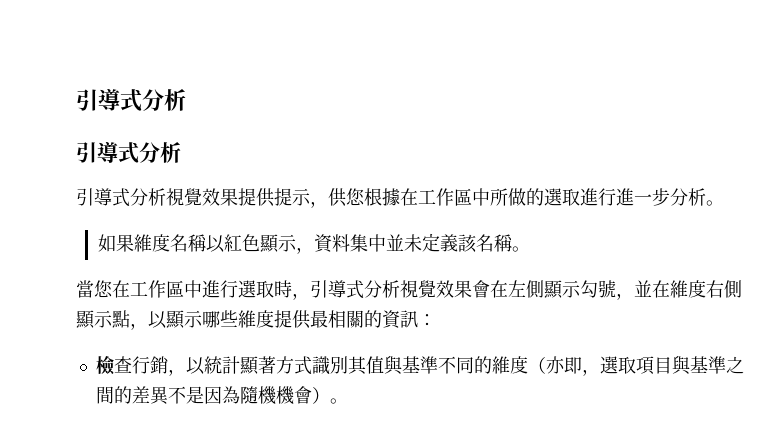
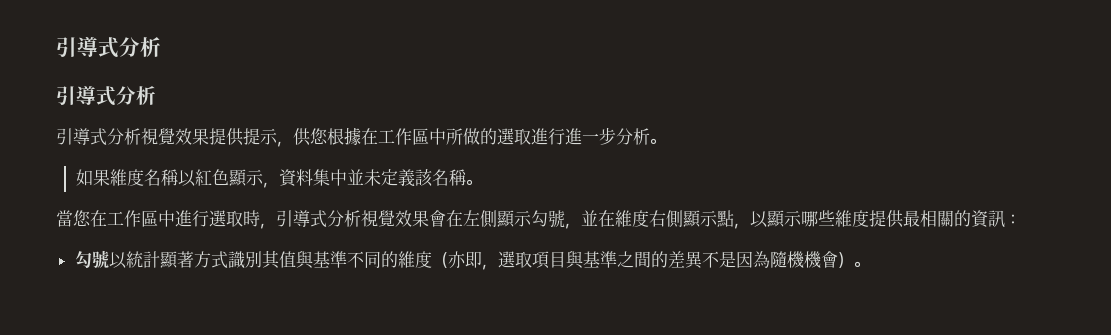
- 檢查行銷，以統計顯著方式識別其值與基準不同的維度（亦即，選取項目與基準之間的差異不是因為隨機機會）。
+ 勾號以統計顯著方式識別其值與基準不同的維度（亦即，選取項目與基準之間的差異不是因為隨機機會）。

